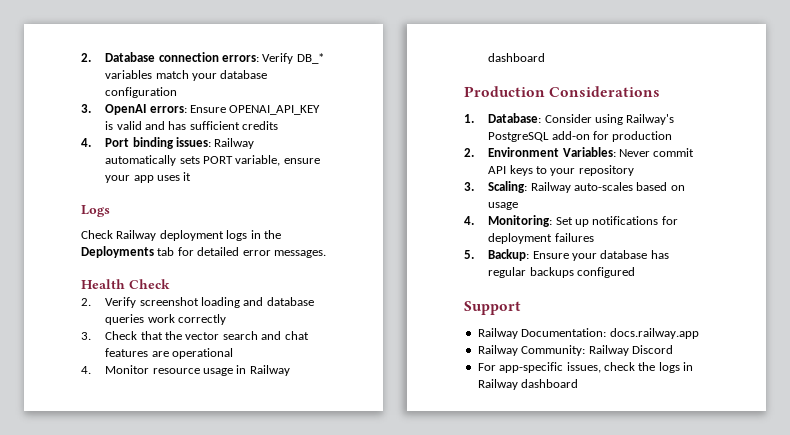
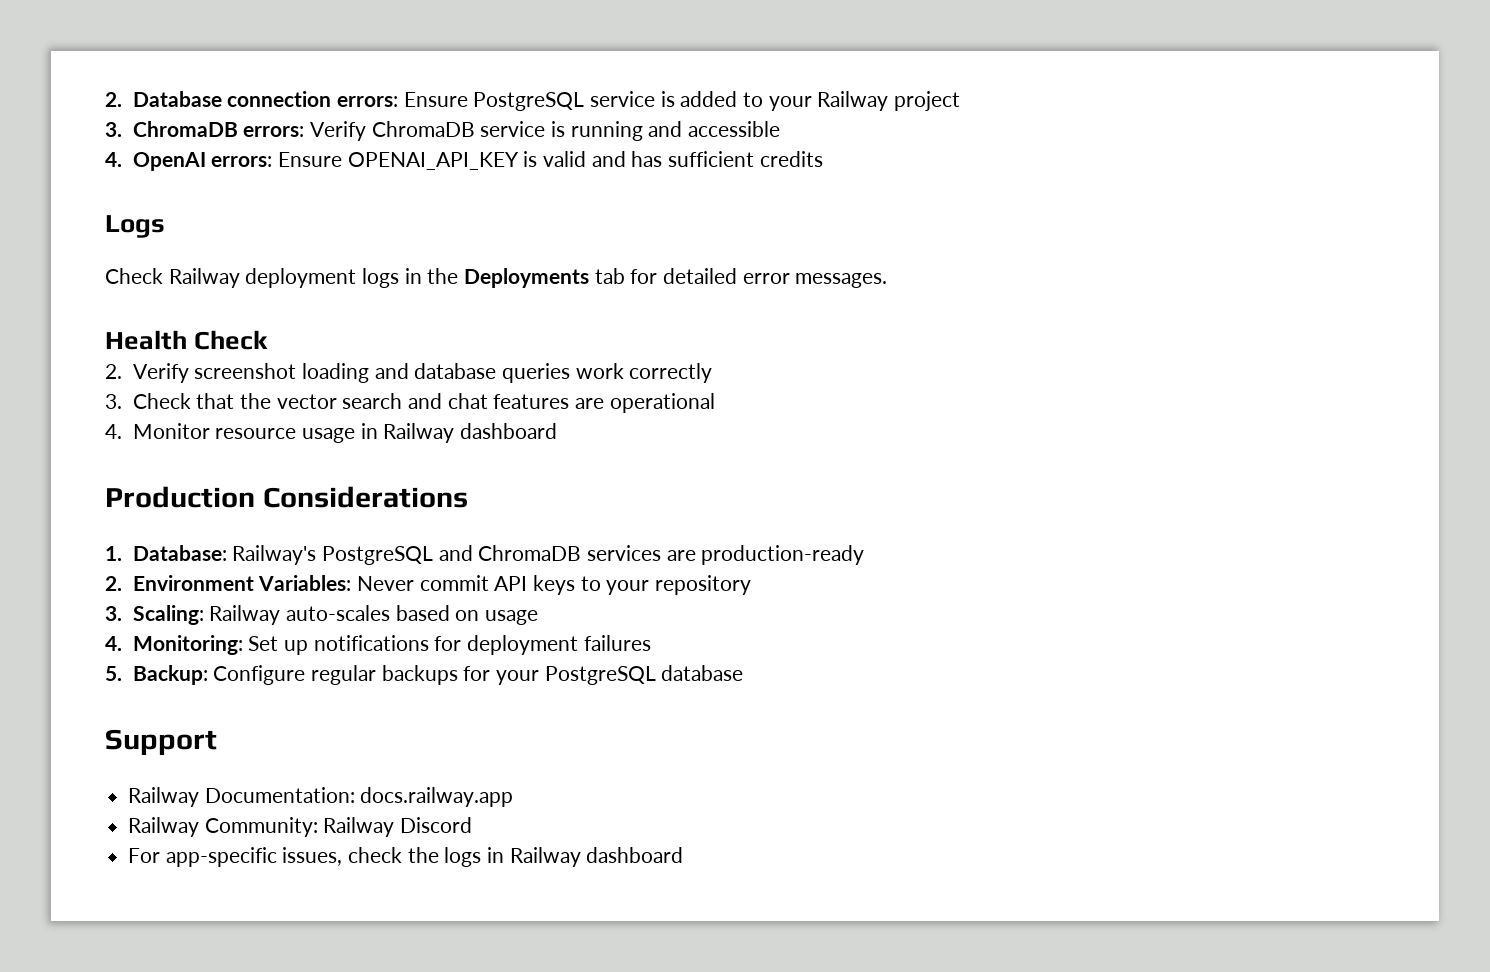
- 2. Database connection errors: Verify DB_* variables match your database configuration
- 3. OpenAI errors: Ensure OPENAI_API_KEY is valid and has sufficient credits
+ 2. Database connection errors: Ensure PostgreSQL service is added to your Railway project
+ 3. ChromaDB errors: Verify ChromaDB service is running and accessible
+ 4. OpenAI errors: Ensure OPENAI_API_KEY is valid and has sufficient credits
- 4. Port binding issues: Railway automatically sets PORT variable, ensure your app uses it
- 1. Database: Consider using Railway's PostgreSQL add-on for production
+ 1. Database: Railway's PostgreSQL and ChromaDB services are production-ready
- 5. Backup: Ensure your database has regular backups configured
+ 5. Backup: Configure regular backups for your PostgreSQL database

